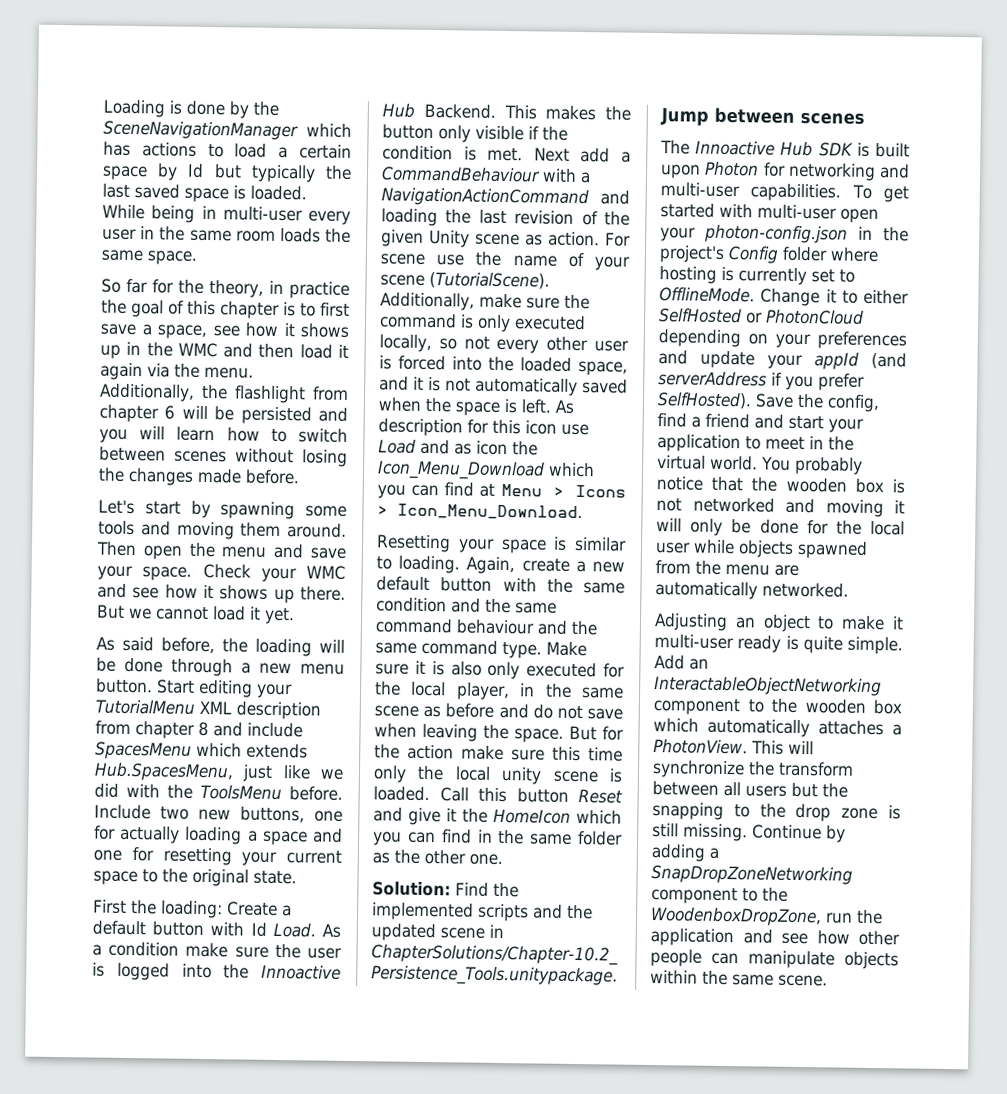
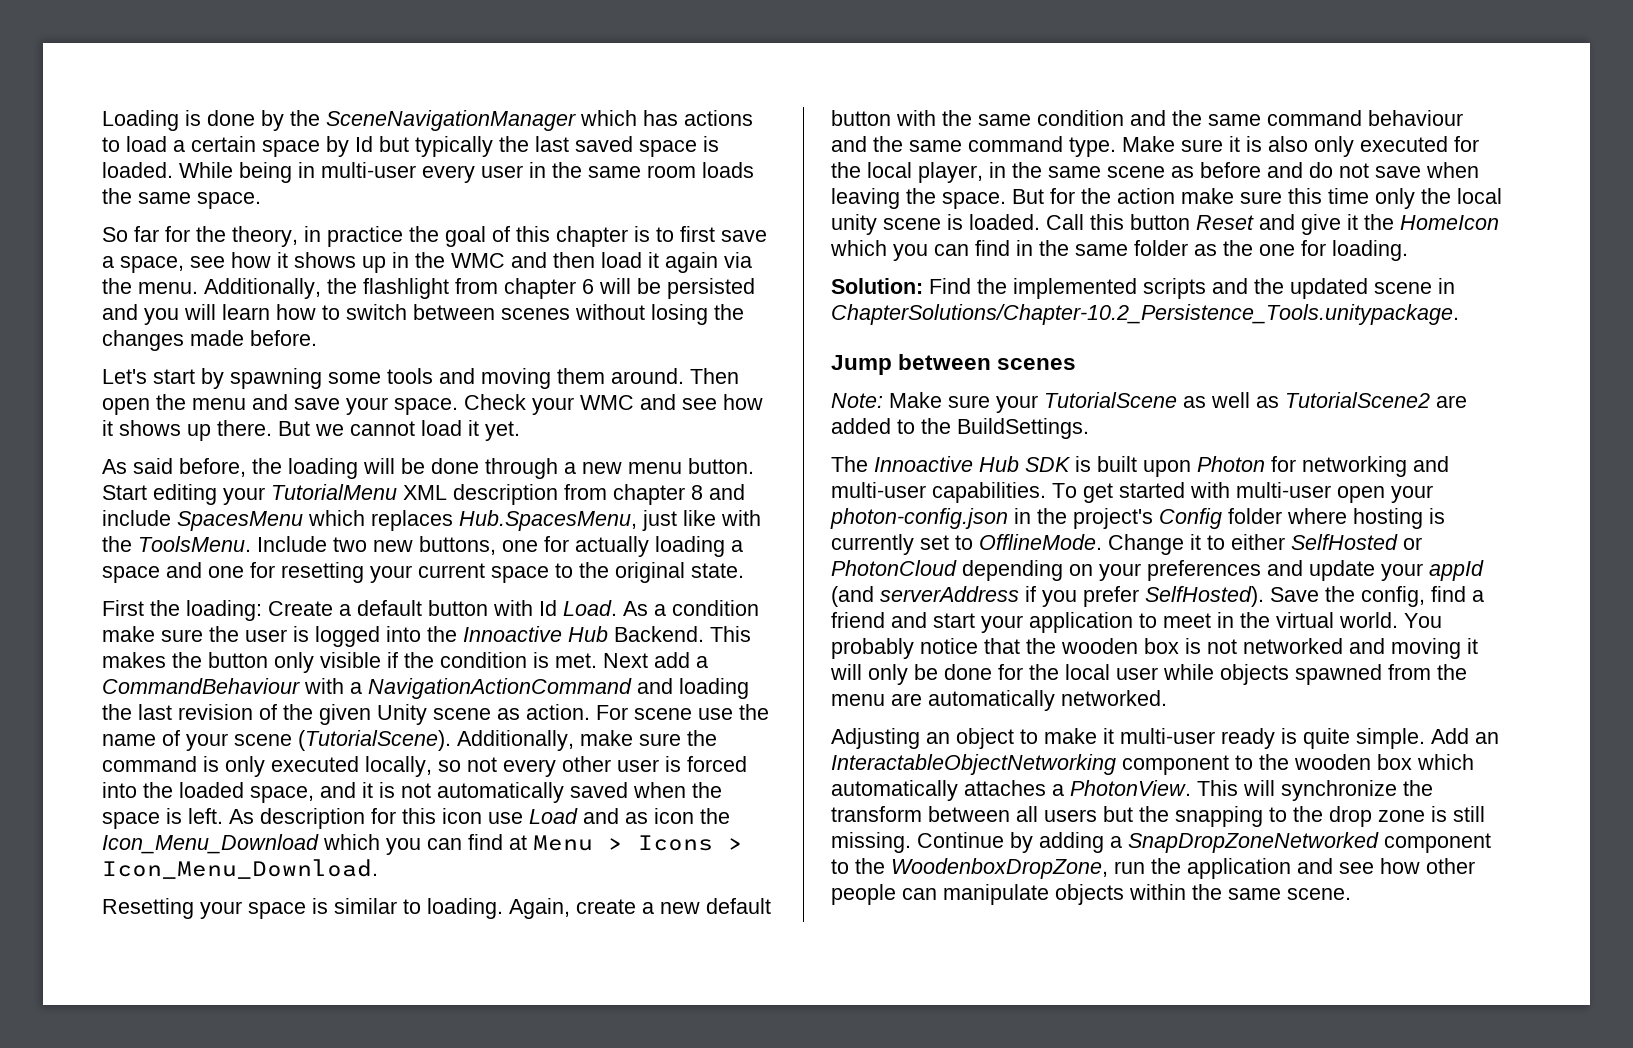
- Start editing your TutorialMenu XML description from chapter 8 and include SpacesMenu which extends Hub.SpacesMenu, just like we did with the ToolsMenu before.
+ Start editing your TutorialMenu XML description from chapter 8 and include SpacesMenu which replaces Hub.SpacesMenu, just like with the ToolsMenu.
- Call this button Reset and give it the HomeIcon which you can find in the same folder as the other one.
+ Call this button Reset and give it the HomeIcon which you can find in the same folder as the one for loading.
+ Note: Make sure your TutorialScene as well as TutorialScene2 are added to the BuildSettings.
- Continue by adding a SnapDropZoneNetworking component to the WoodenboxDropZone, run the application and see how other people can manipulate objects within the same scene.
+ Continue by adding a SnapDropZoneNetworked component to the WoodenboxDropZone, run the application and see how other people can manipulate objects within the same scene.

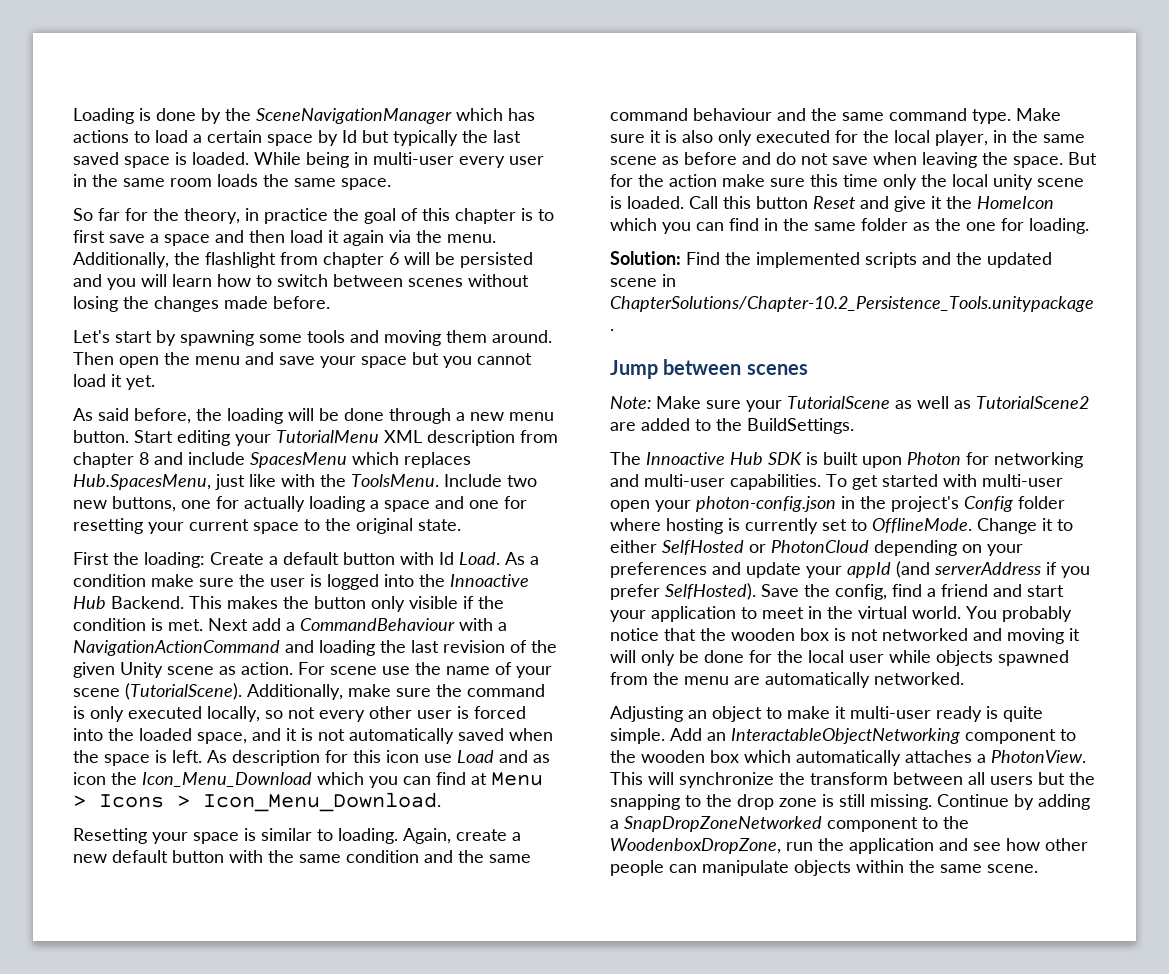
- So far for the theory, in practice the goal of this chapter is to first save a space, see how it shows up in the WMC and then load it again via the menu.
+ So far for the theory, in practice the goal of this chapter is to first save a space and then load it again via the menu.
- Then open the menu and save your space. Check your WMC and see how it shows up there. But we cannot load it yet.
+ Then open the menu and save your space but you cannot load it yet.

